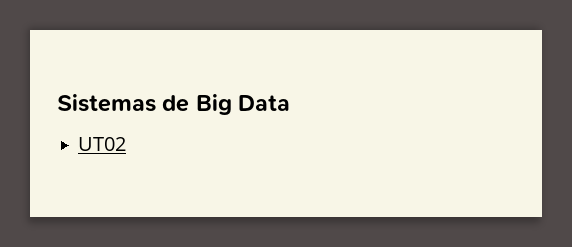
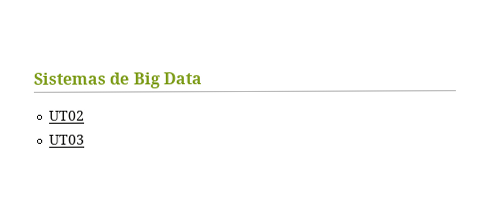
+ UT03

